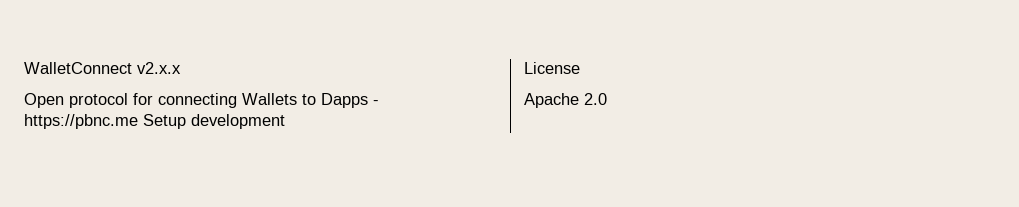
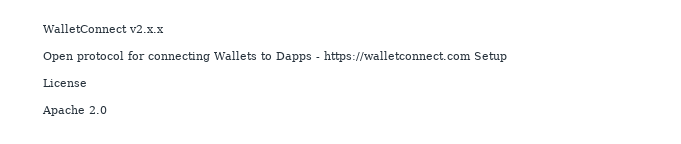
- Open protocol for connecting Wallets to Dapps - https://pbnc.me Setup development
+ Open protocol for connecting Wallets to Dapps - https://walletconnect.com Setup

